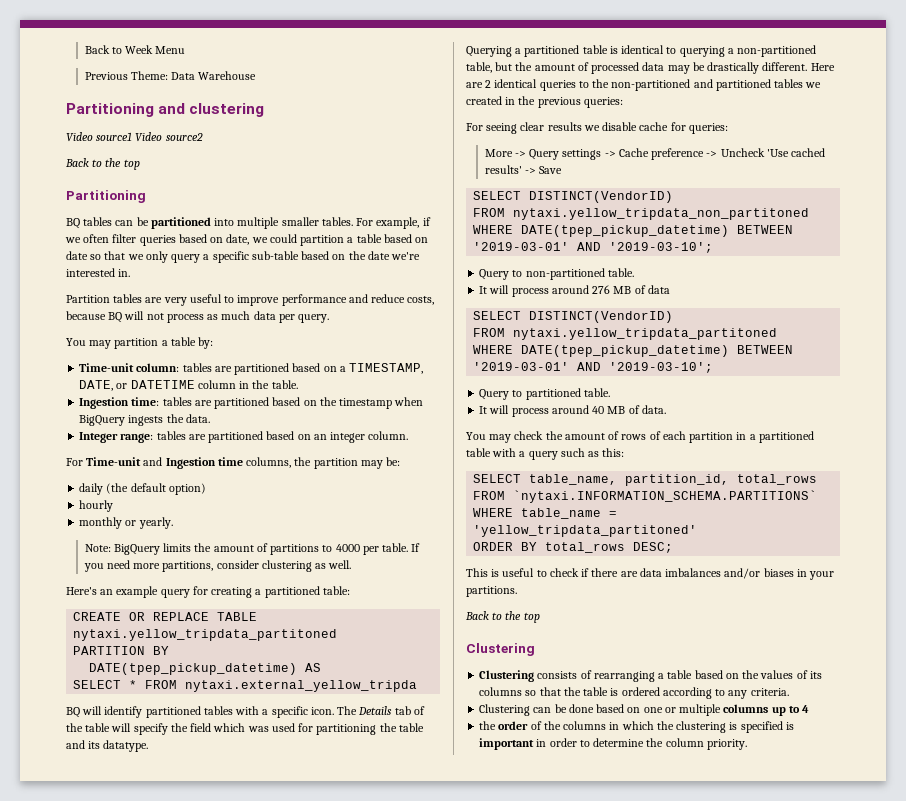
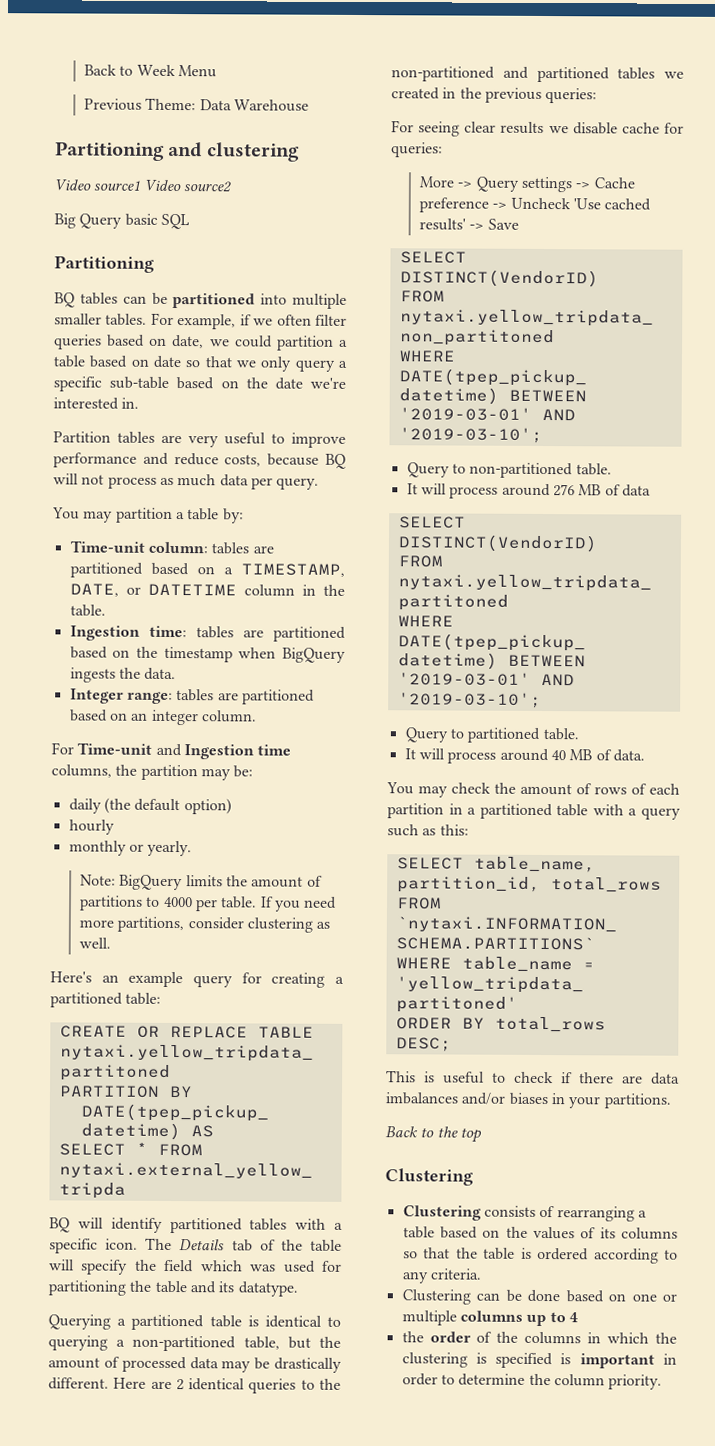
  Video source1 Video source2
- Back to the top
+ Big Query basic SQL

